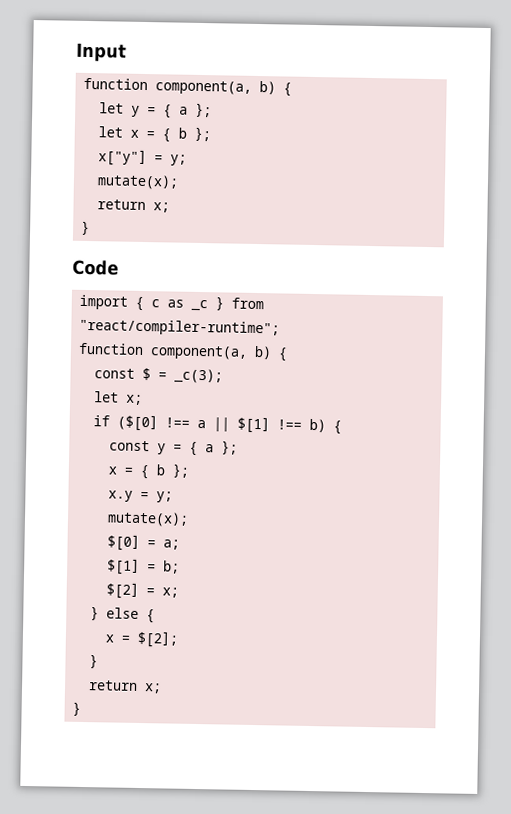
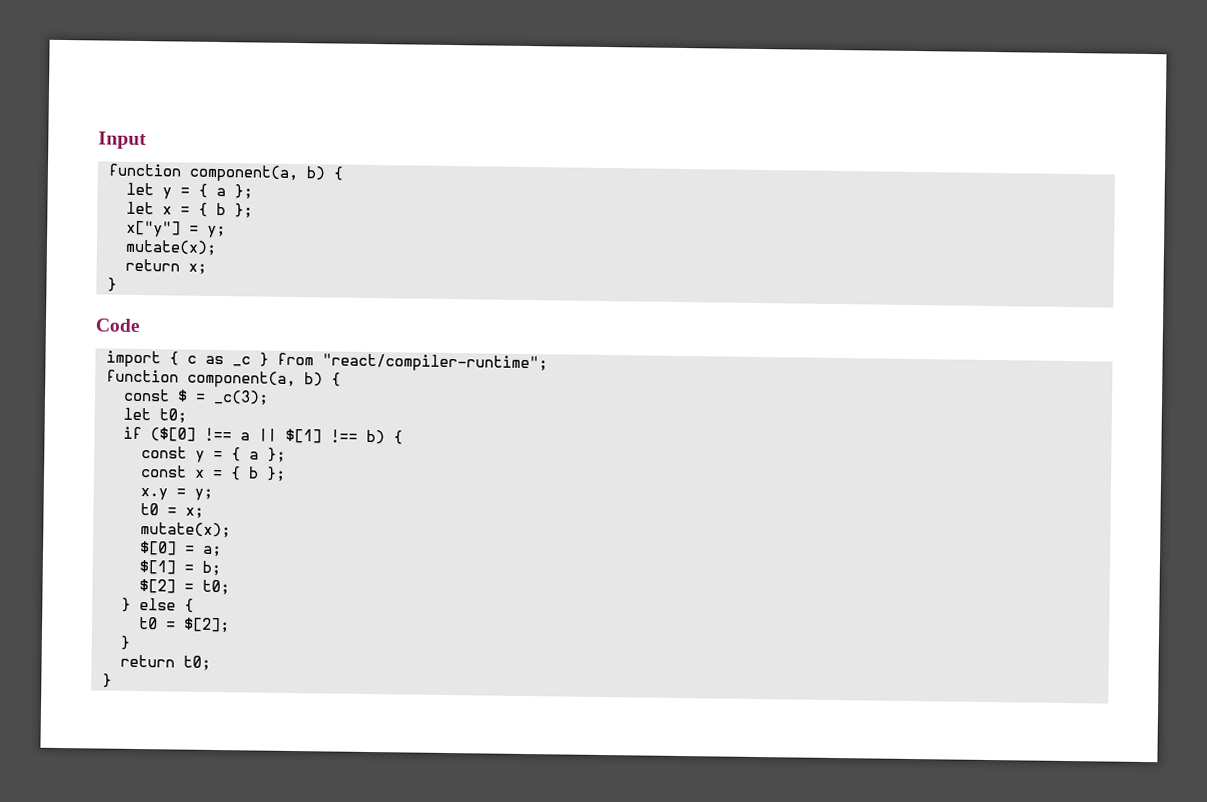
- let x;
+ let t0;
  const y = { a };
- x = { b };
+ const x = { b };
+ t0 = x;
- $[2] = x;
+ $[2] = t0;
- x = $[2];
+ t0 = $[2];
  }
- return x;
+ return t0;

